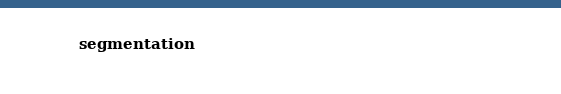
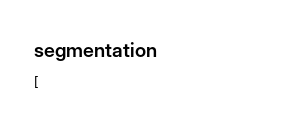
+ [

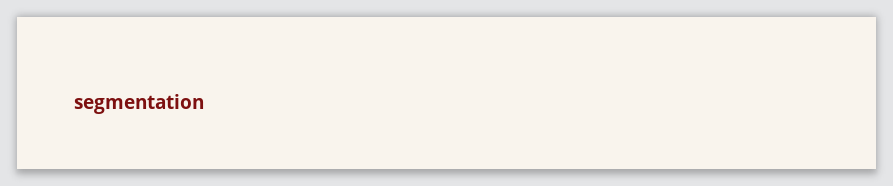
- [

